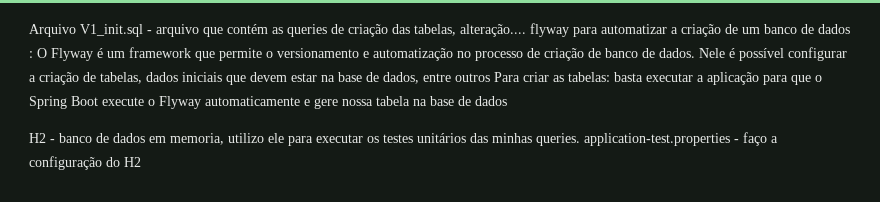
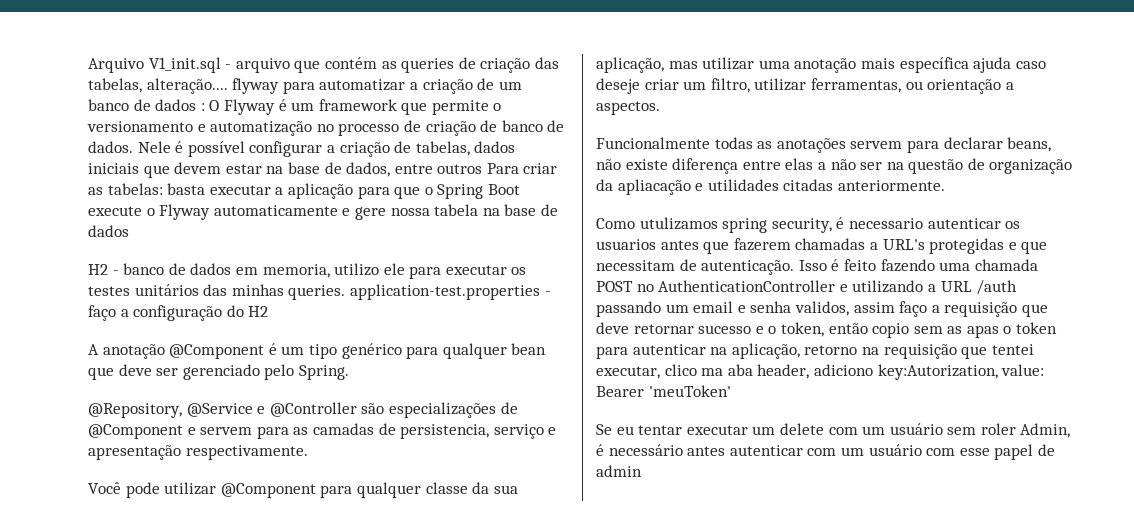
+ A anotação @Component é um tipo genérico para qualquer bean que deve ser gerenciado pelo Spring.
+ @Repository, @Service e @Controller são especializações de @Component e servem para as camadas de persistencia, serviço e apresentação respectivamente.
+ Você pode utilizar @Component para qualquer classe da sua aplicação, mas utilizar uma anotação mais específica ajuda caso deseje criar um filtro, utilizar ferramentas, ou orientação a aspectos.
+ Funcionalmente todas as anotações servem para declarar beans, não existe diferença entre elas a não ser na questão de organização da apliacação e utilidades citadas anteriormente.
+ Como utulizamos spring security, é necessario autenticar os usuarios antes que fazerem chamadas a URL's protegidas e que necessitam de autenticação. Isso é feito fazendo uma chamada POST no AuthenticationController e utilizando a URL /auth passando um email e senha validos, assim faço a requisição que deve retornar sucesso e o token, então copio sem as apas o token para autenticar na aplicação, retorno na requisição que tentei executar, clico ma aba header, adiciono key:Autorization, value: Bearer 'meuToken'
+ Se eu tentar executar um delete com um usuário sem roler Admin, é necessário antes autenticar com um usuário com esse papel de admin

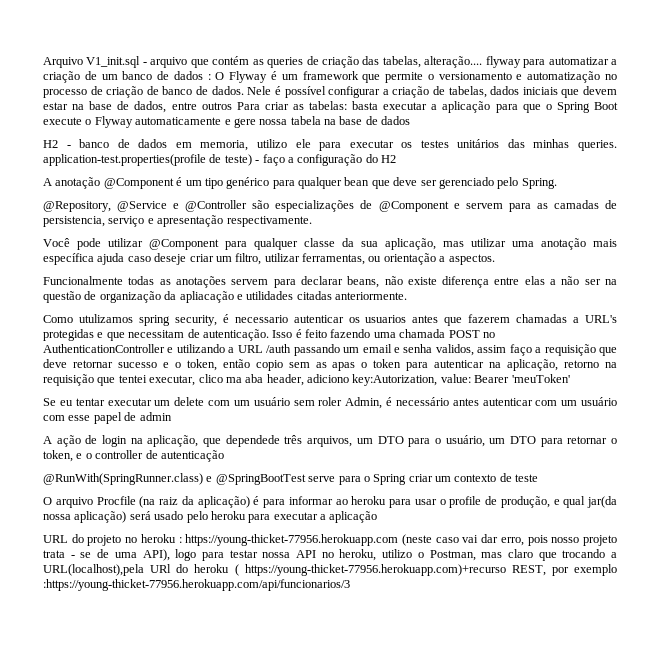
- H2 - banco de dados em memoria, utilizo ele para executar os testes unitários das minhas queries. application-test.properties - faço a configuração do H2
+ H2 - banco de dados em memoria, utilizo ele para executar os testes unitários das minhas queries. application-test.properties(profile de teste) - faço a configuração do H2
+ A ação de login na aplicação, que dependede três arquivos, um DTO para o usuário, um DTO para retornar o token, e o controller de autenticação
+ @RunWith(SpringRunner.class) e @SpringBootTest serve para o Spring criar um contexto de teste
+ O arquivo Procfile (na raiz da aplicação) é para informar ao heroku para usar o profile de produção, e qual jar(da nossa aplicação) será usado pelo heroku para executar a aplicação
+ URL do projeto no heroku : https://young-thicket-77956.herokuapp.com (neste caso vai dar erro, pois nosso projeto trata - se de uma API), logo para testar nossa API no heroku, utilizo o Postman, mas claro que trocando a URL(localhost),pela URl do heroku ( https://young-thicket-77956.herokuapp.com)+recurso REST, por exemplo :https://young-thicket-77956.herokuapp.com/api/funcionarios/3

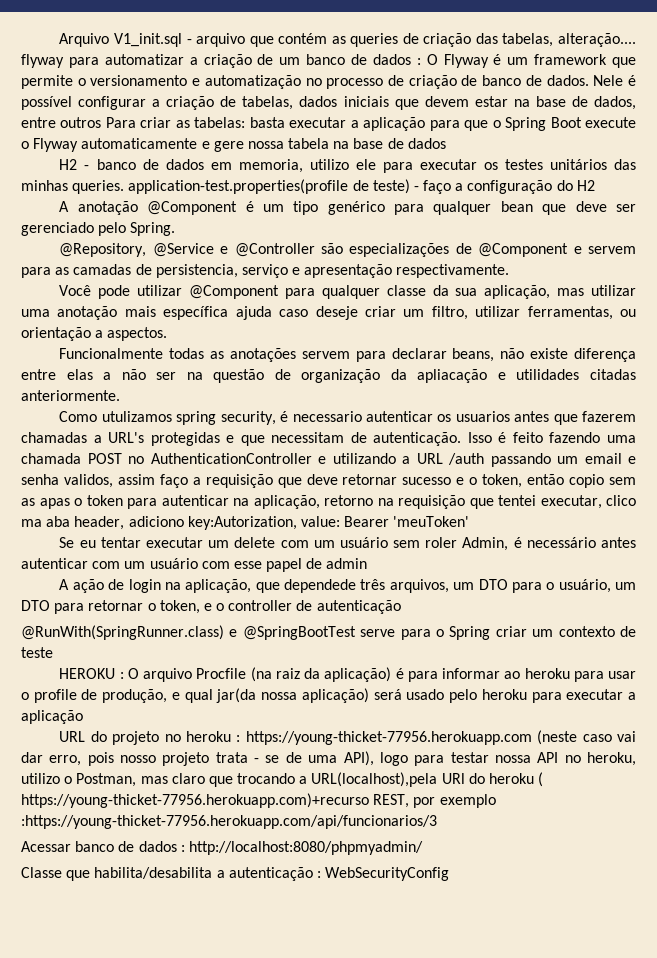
- O arquivo Procfile (na raiz da aplicação) é para informar ao heroku para usar o profile de produção, e qual jar(da nossa aplicação) será usado pelo heroku para executar a aplicação
+ HEROKU : O arquivo Procfile (na raiz da aplicação) é para informar ao heroku para usar o profile de produção, e qual jar(da nossa aplicação) será usado pelo heroku para executar a aplicação
+ Acessar banco de dados : http://localhost:8080/phpmyadmin/
+ Classe que habilita/desabilita a autenticação : WebSecurityConfig

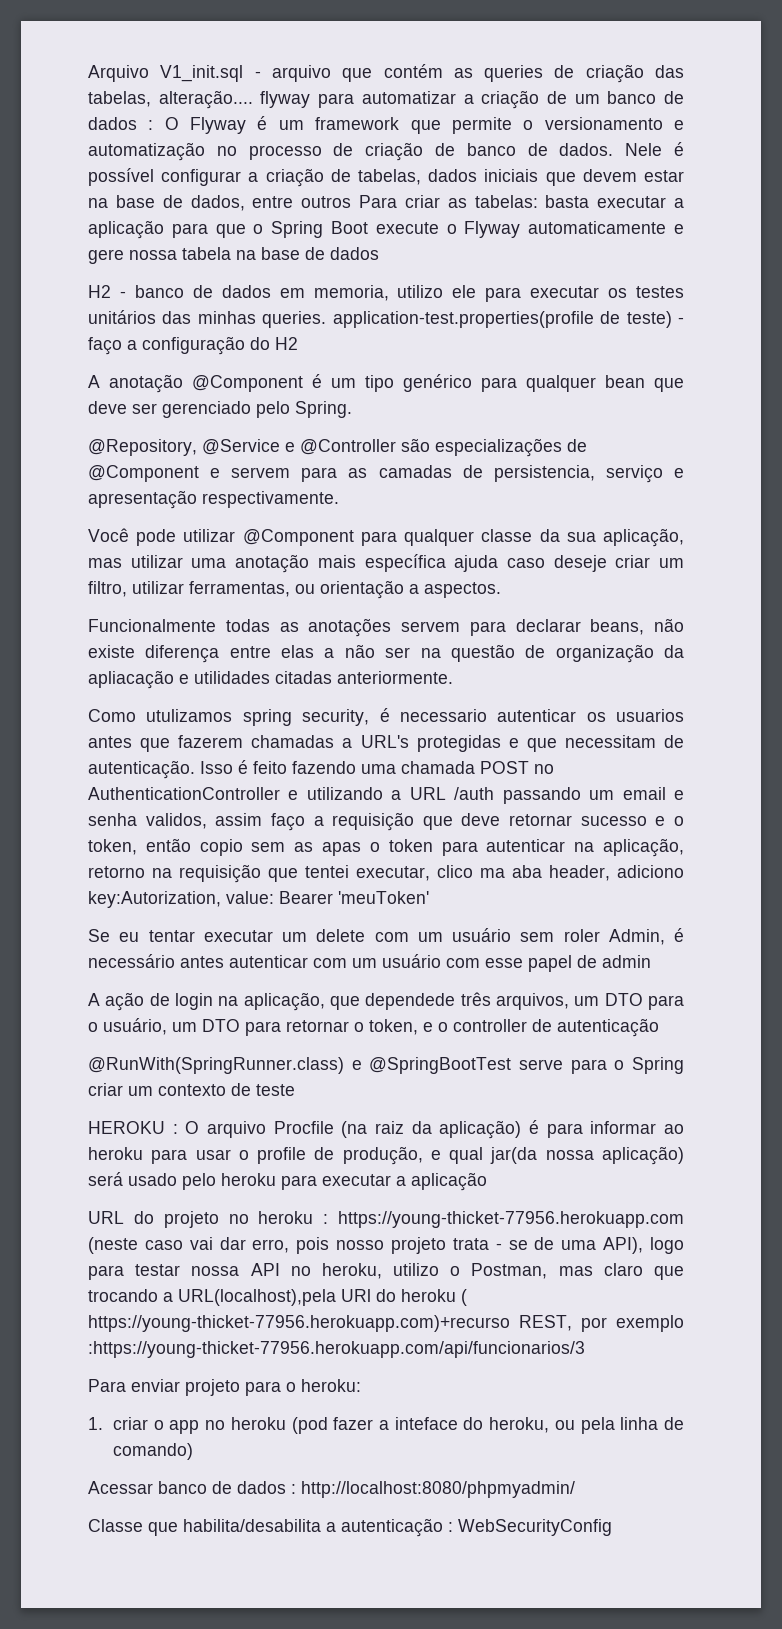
+ Para enviar projeto para o heroku:
+ 1. criar o app no heroku (pod fazer a inteface do heroku, ou pela linha de comando)

